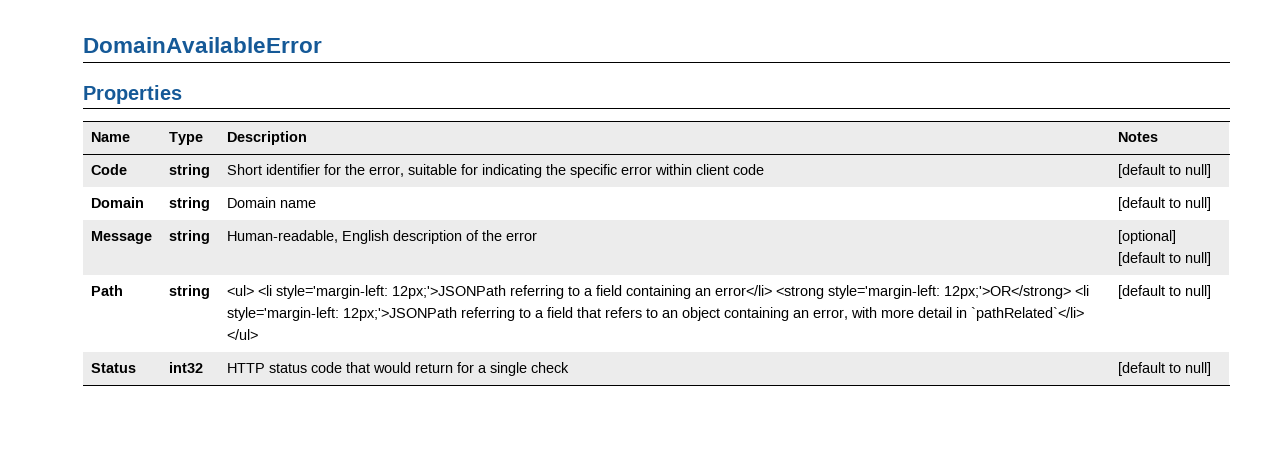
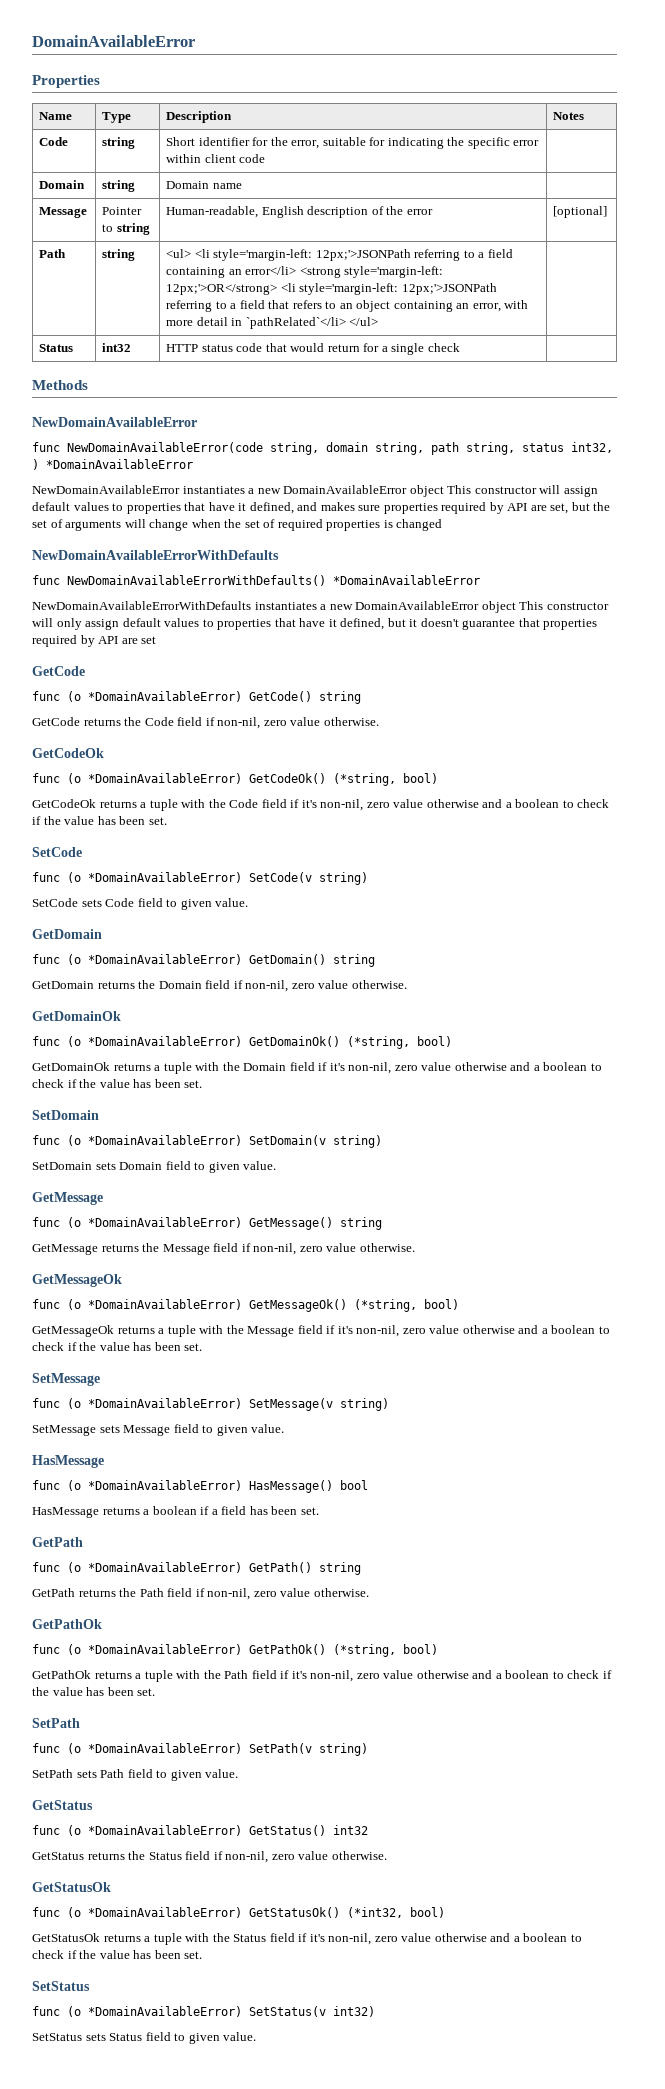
- Code | string | Short identifier for the error, suitable for indicating the specific error within client code | [default to null]
+ Code | string | Short identifier for the error, suitable for indicating the specific error within client code |
- Domain | string | Domain name | [default to null]
+ Domain | string | Domain name |
- Message | string | Human-readable, English description of the error | [optional] [default to null]
+ Message | Pointer to string | Human-readable, English description of the error | [optional]
- Path | string | <ul> <li style='margin-left: 12px;'>JSONPath referring to a field containing an error</li> <strong style='margin-left: 12px;'>OR</strong> <li style='margin-left: 12px;'>JSONPath referring to a field that refers to an object containing an error, with more detail in `pathRelated`</li> </ul> | [default to null]
+ Path | string | <ul> <li style='margin-left: 12px;'>JSONPath referring to a field containing an error</li> <strong style='margin-left: 12px;'>OR</strong> <li style='margin-left: 12px;'>JSONPath referring to a field that refers to an object containing an error, with more detail in `pathRelated`</li> </ul> |
- Status | int32 | HTTP status code that would return for a single check | [default to null]
+ Status | int32 | HTTP status code that would return for a single check |
+ Methods
+ NewDomainAvailableError
+ func NewDomainAvailableError(code string, domain string, path string, status int32, ) *DomainAvailableError
+ NewDomainAvailableError instantiates a new DomainAvailableError object This constructor will assign default values to properties that have it defined, and makes sure properties required by API are set, but the set of arguments will change when the set of required properties is changed
+ NewDomainAvailableErrorWithDefaults
+ func NewDomainAvailableErrorWithDefaults() *DomainAvailableError
+ NewDomainAvailableErrorWithDefaults instantiates a new DomainAvailableError object This constructor will only assign default values to properties that have it defined, but it doesn't guarantee that properties required by API are set
+ GetCode
+ func (o *DomainAvailableError) GetCode() string
+ GetCode returns the Code field if non-nil, zero value otherwise.
+ GetCodeOk
+ func (o *DomainAvailableError) GetCodeOk() (*string, bool)
+ GetCodeOk returns a tuple with the Code field if it's non-nil, zero value otherwise and a boolean to check if the value has been set.
+ SetCode
+ func (o *DomainAvailableError) SetCode(v string)
+ SetCode sets Code field to given value.
+ GetDomain
+ func (o *DomainAvailableError) GetDomain() string
+ GetDomain returns the Domain field if non-nil, zero value otherwise.
+ GetDomainOk
+ func (o *DomainAvailableError) GetDomainOk() (*string, bool)
+ GetDomainOk returns a tuple with the Domain field if it's non-nil, zero value otherwise and a boolean to check if the value has been set.
+ SetDomain
+ func (o *DomainAvailableError) SetDomain(v string)
+ SetDomain sets Domain field to given value.
+ GetMessage
+ func (o *DomainAvailableError) GetMessage() string
+ GetMessage returns the Message field if non-nil, zero value otherwise.
+ GetMessageOk
+ func (o *DomainAvailableError) GetMessageOk() (*string, bool)
+ GetMessageOk returns a tuple with the Message field if it's non-nil, zero value otherwise and a boolean to check if the value has been set.
+ SetMessage
+ func (o *DomainAvailableError) SetMessage(v string)
+ SetMessage sets Message field to given value.
+ HasMessage
+ func (o *DomainAvailableError) HasMessage() bool
+ HasMessage returns a boolean if a field has been set.
+ GetPath
+ func (o *DomainAvailableError) GetPath() string
+ GetPath returns the Path field if non-nil, zero value otherwise.
+ GetPathOk
+ func (o *DomainAvailableError) GetPathOk() (*string, bool)
+ GetPathOk returns a tuple with the Path field if it's non-nil, zero value otherwise and a boolean to check if the value has been set.
+ SetPath
+ func (o *DomainAvailableError) SetPath(v string)
+ SetPath sets Path field to given value.
+ GetStatus
+ func (o *DomainAvailableError) GetStatus() int32
+ GetStatus returns the Status field if non-nil, zero value otherwise.
+ GetStatusOk
+ func (o *DomainAvailableError) GetStatusOk() (*int32, bool)
+ GetStatusOk returns a tuple with the Status field if it's non-nil, zero value otherwise and a boolean to check if the value has been set.
+ SetStatus
+ func (o *DomainAvailableError) SetStatus(v int32)
+ SetStatus sets Status field to given value.

